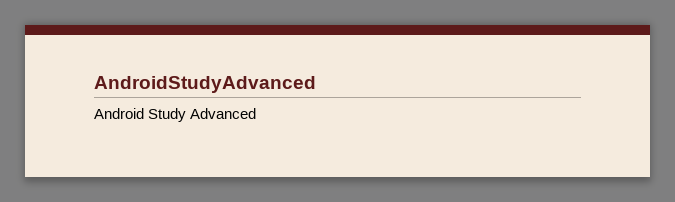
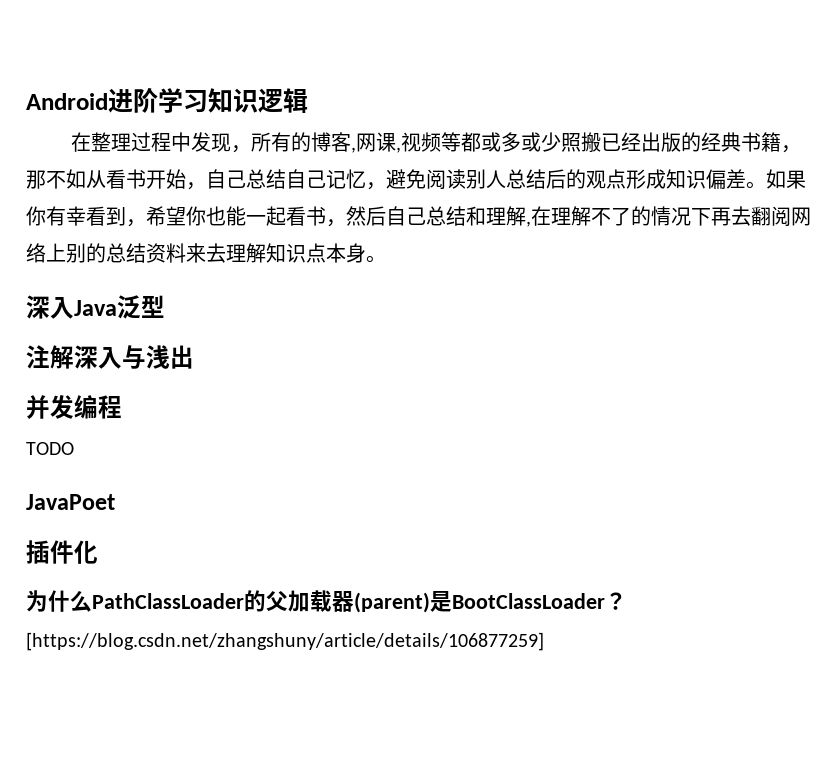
- AndroidStudyAdvanced
- Android Study Advanced
+ Android进阶学习知识逻辑
+ 在整理过程中发现，所有的博客,网课,视频等都或多或少照搬已经出版的经典书籍，那不如从看书开始，自己总结自己记忆，避免阅读别人总结后的观点形成知识偏差。如果你有幸看到，希望你也能一起看书，然后自己总结和理解,在理解不了的情况下再去翻阅网络上别的总结资料来去理解知识点本身。
+ 深入Java泛型
+ 注解深入与浅出
+ 并发编程
+ TODO
+ JavaPoet
+ 插件化
+ 为什么PathClassLoader的父加载器(parent)是BootClassLoader？
+ [https://blog.csdn.net/zhangshuny/article/details/106877259]

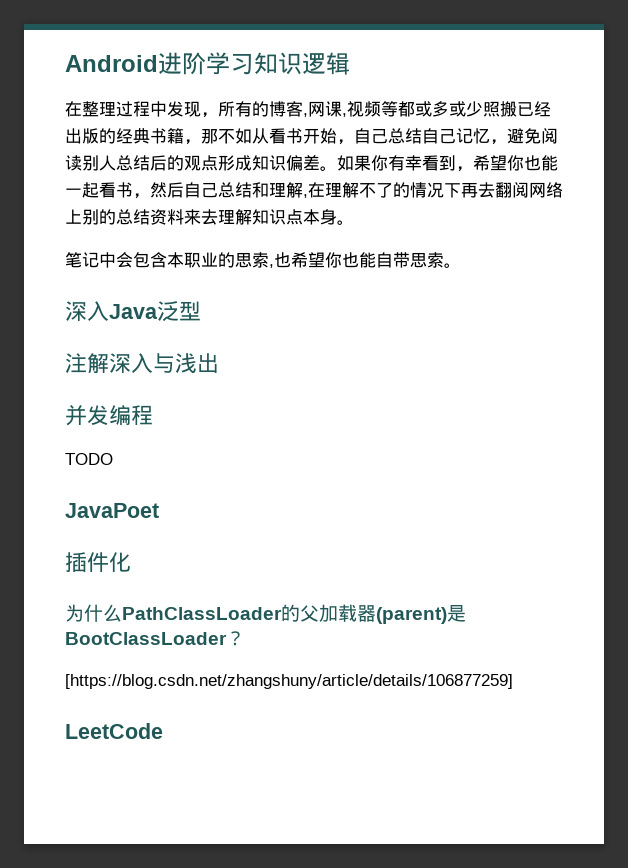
+ 笔记中会包含本职业的思索,也希望你也能自带思索。
+ LeetCode

